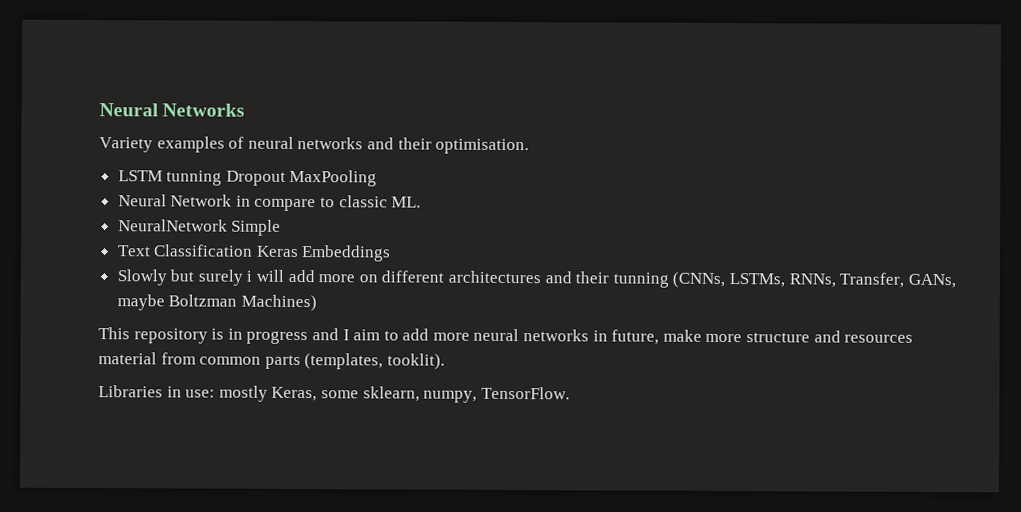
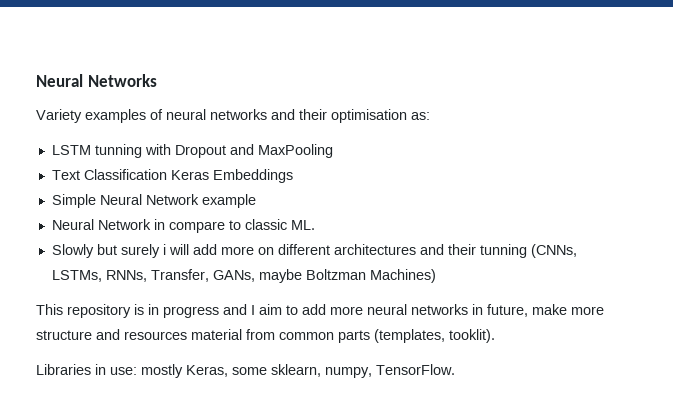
- Variety examples of neural networks and their optimisation.
+ Variety examples of neural networks and their optimisation as:
- LSTM tunning Dropout MaxPooling
+ LSTM tunning with Dropout and MaxPooling
+ Text Classification Keras Embeddings
+ Simple Neural Network example
- NeuralNetwork Simple
- Text Classification Keras Embeddings

